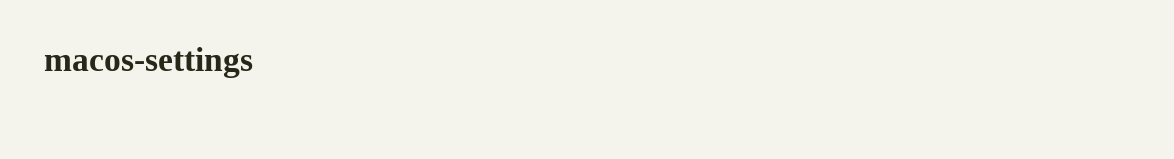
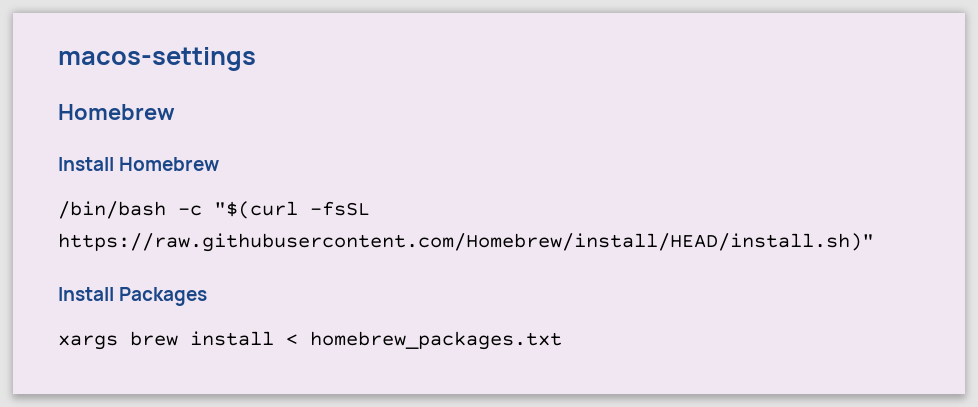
  macos-settings
+ Homebrew
+ Install Homebrew
+ /bin/bash -c "$(curl -fsSL https://raw.githubusercontent.com/Homebrew/install/HEAD/install.sh)"
+ Install Packages
+ xargs brew install < homebrew_packages.txt

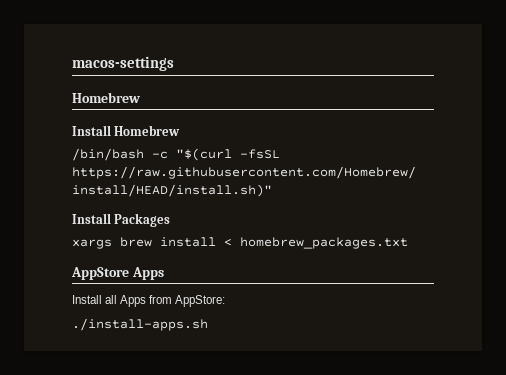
+ AppStore Apps
+ Install all Apps from AppStore:
+ ./install-apps.sh

